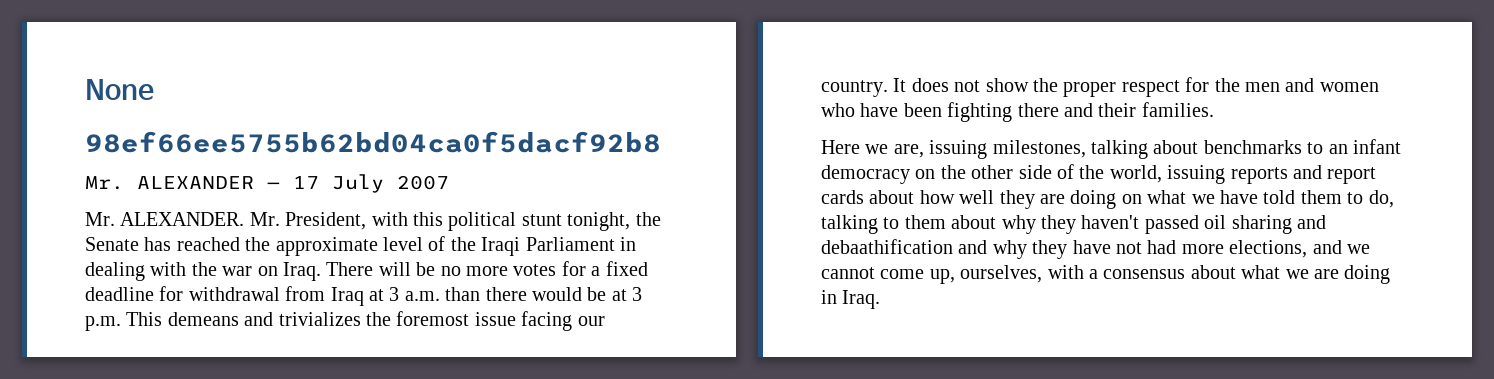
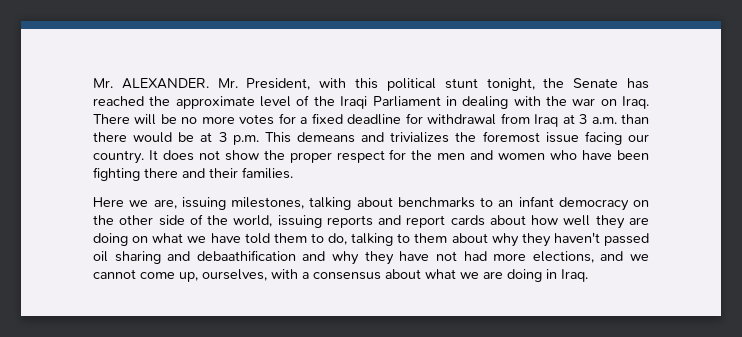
- None
- 98ef66ee5755b62bd04ca0f5dacf92b8
- Mr. ALEXANDER — 17 July 2007

